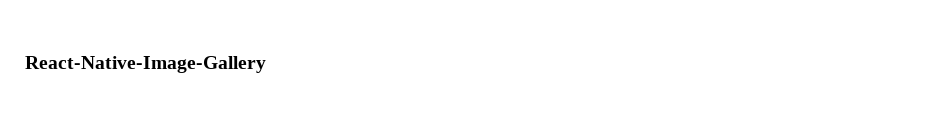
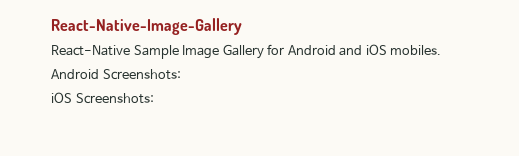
+ React-Native Sample Image Gallery for Android and iOS mobiles.
+ Android Screenshots:
+ iOS Screenshots:

